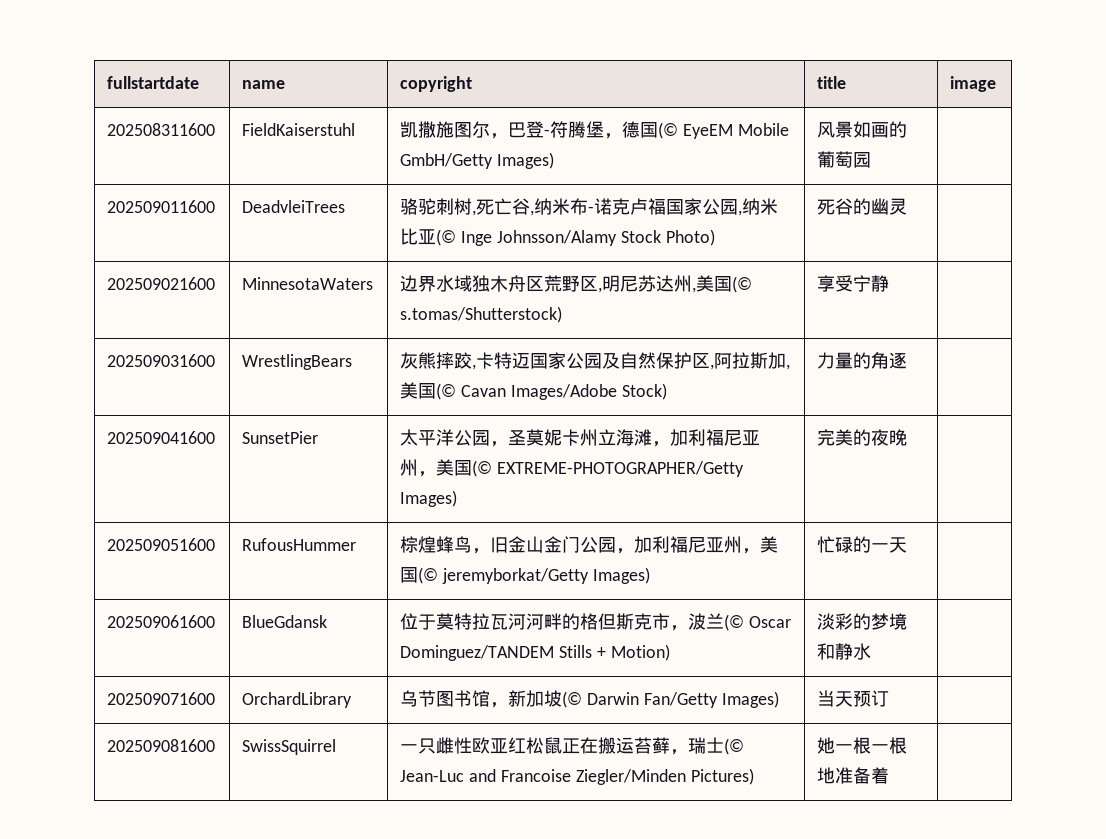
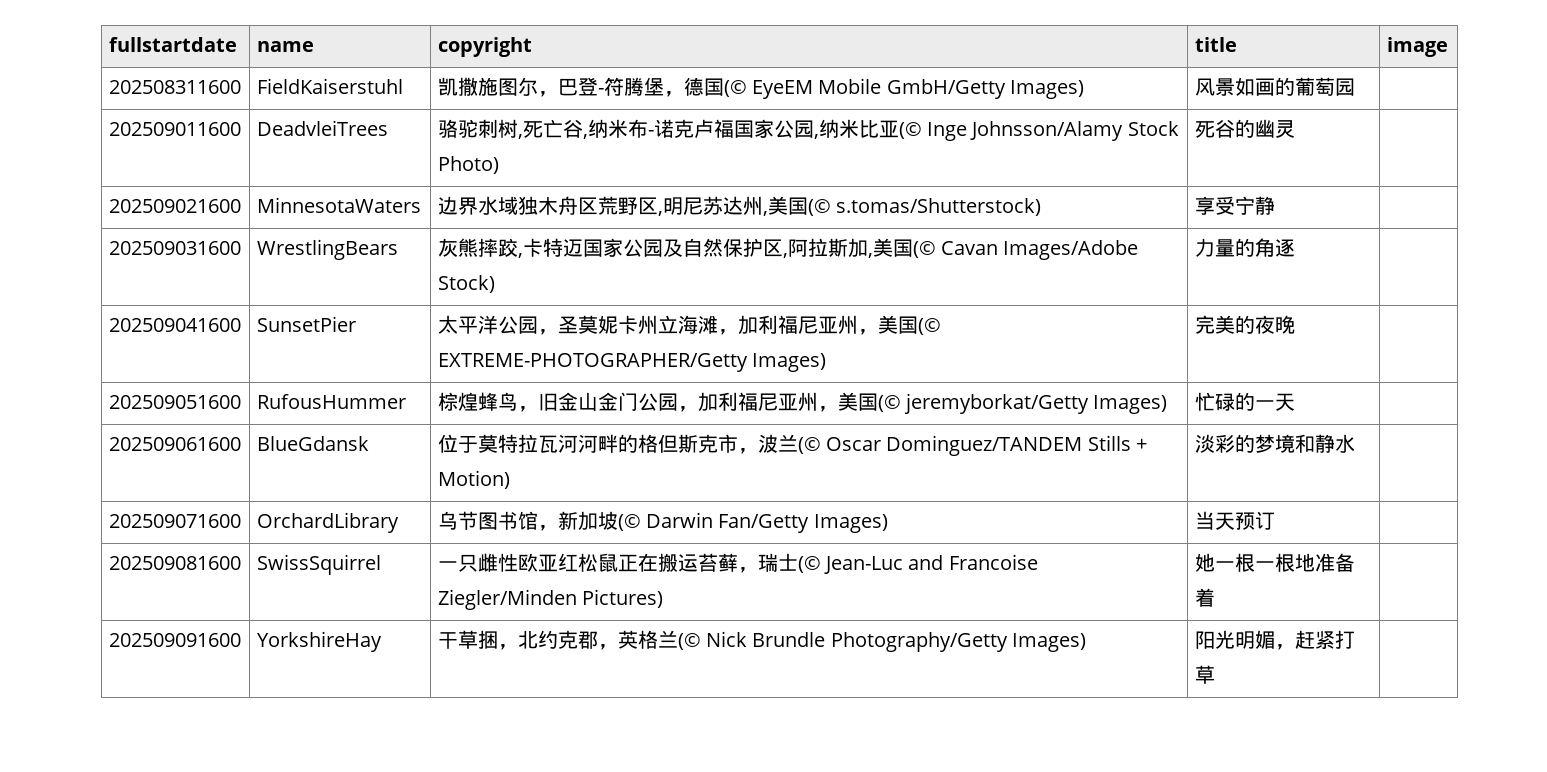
+ 202509091600 | YorkshireHay | 干草捆，北约克郡，英格兰(© Nick Brundle Photography/Getty Images) | 阳光明媚，赶紧打草 |

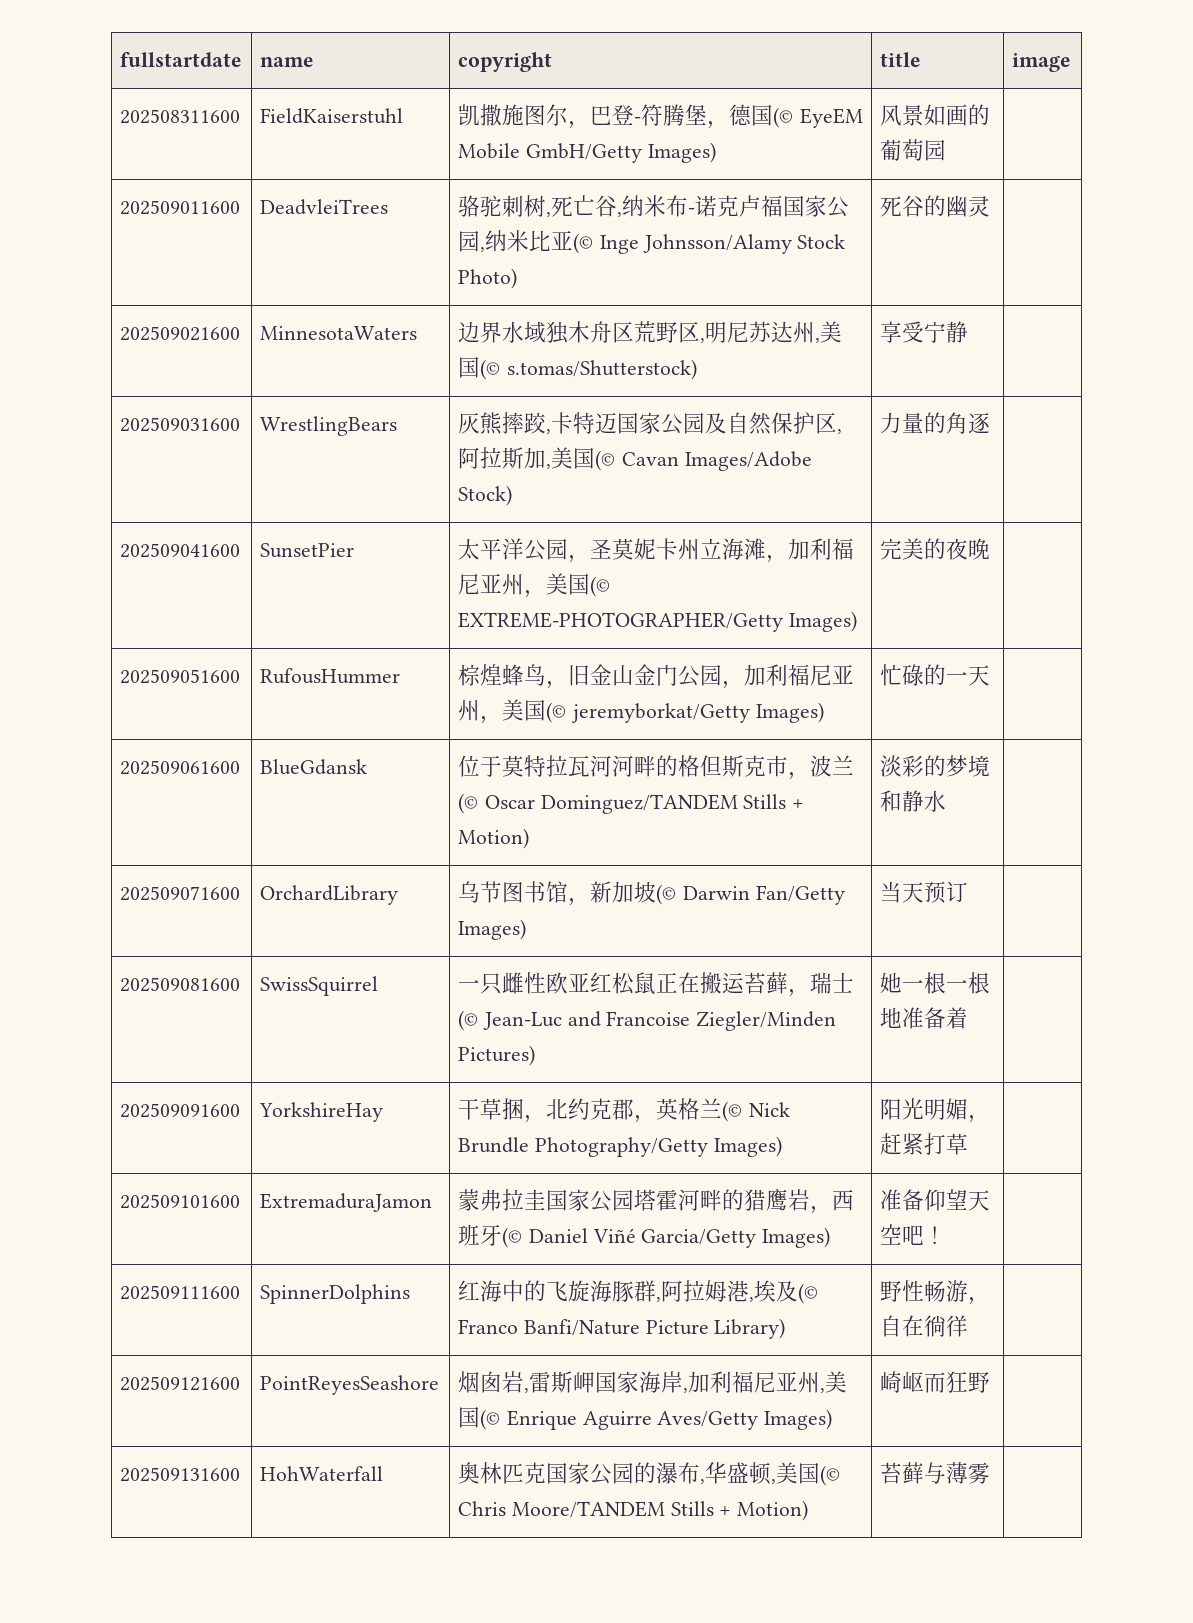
+ 202509101600 | ExtremaduraJamon | 蒙弗拉圭国家公园塔霍河畔的猎鹰岩，西班牙(© Daniel Viñé Garcia/Getty Images) | 准备仰望天空吧！ |
+ 202509111600 | SpinnerDolphins | 红海中的飞旋海豚群,阿拉姆港,埃及(© Franco Banfi/Nature Picture Library) | 野性畅游，自在徜徉 |
+ 202509121600 | PointReyesSeashore | 烟囱岩,雷斯岬国家海岸,加利福尼亚州,美国(© Enrique Aguirre Aves/Getty Images) | 崎岖而狂野 |
+ 202509131600 | HohWaterfall | 奥林匹克国家公园的瀑布,华盛顿,美国(© Chris Moore/TANDEM Stills + Motion) | 苔藓与薄雾 |

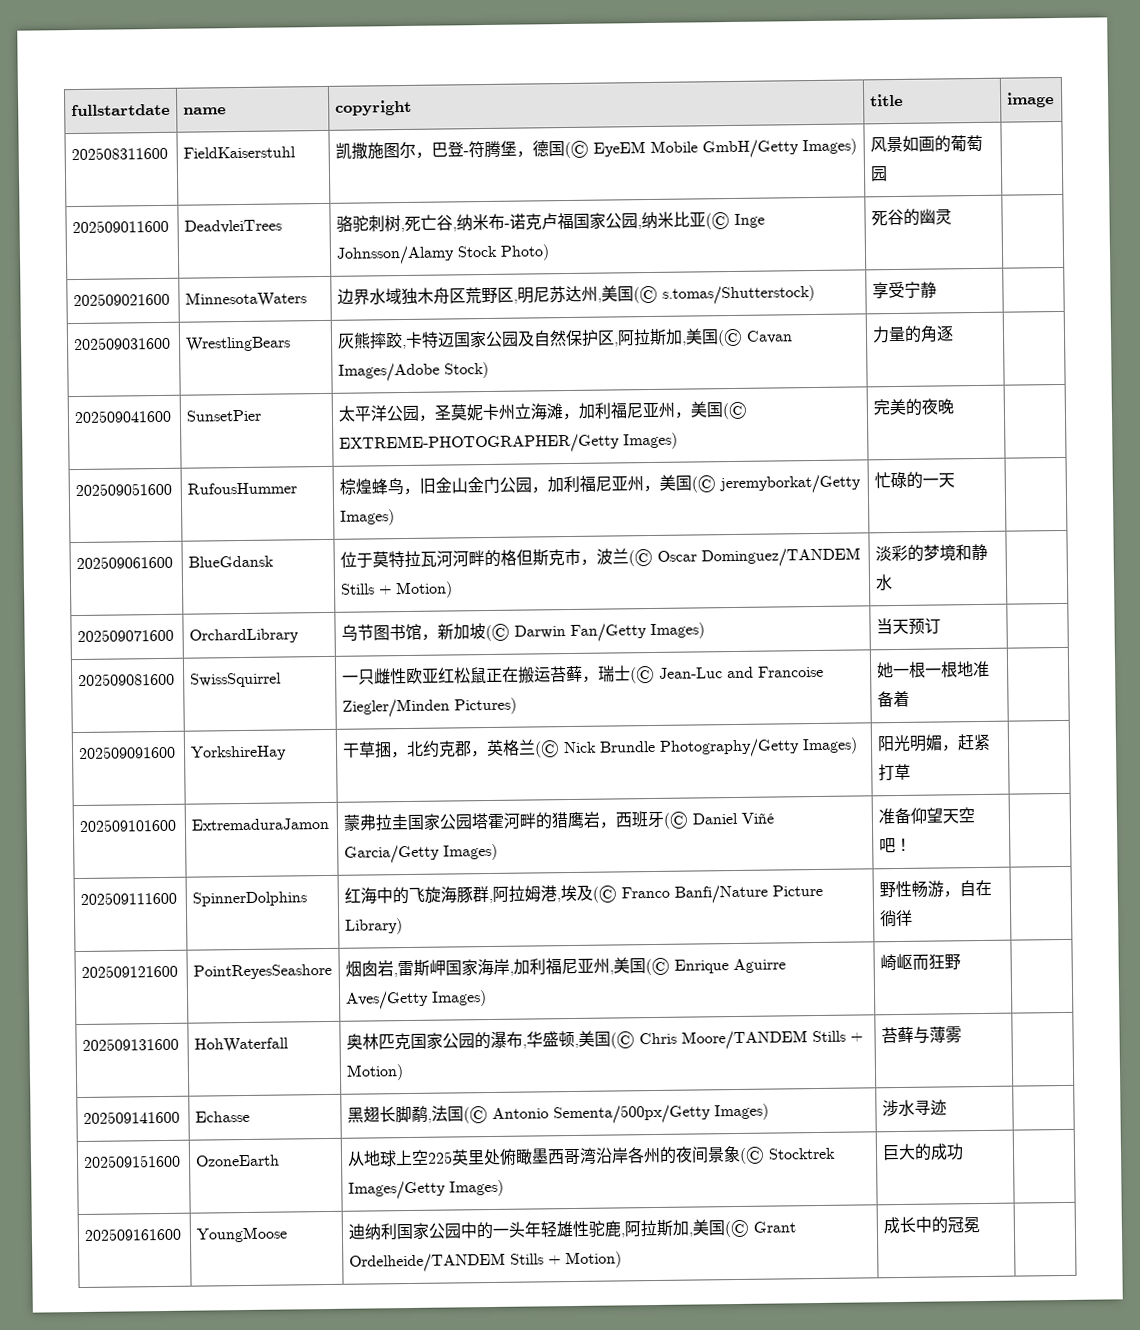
+ 202509141600 | Echasse | 黑翅长脚鹬,法国(© Antonio Sementa/500px/Getty Images) | 涉水寻迹 |
+ 202509151600 | OzoneEarth | 从地球上空225英里处俯瞰墨西哥湾沿岸各州的夜间景象(© Stocktrek Images/Getty Images) | 巨大的成功 |
+ 202509161600 | YoungMoose | 迪纳利国家公园中的一头年轻雄性驼鹿,阿拉斯加,美国(© Grant Ordelheide/TANDEM Stills + Motion) | 成长中的冠冕 |

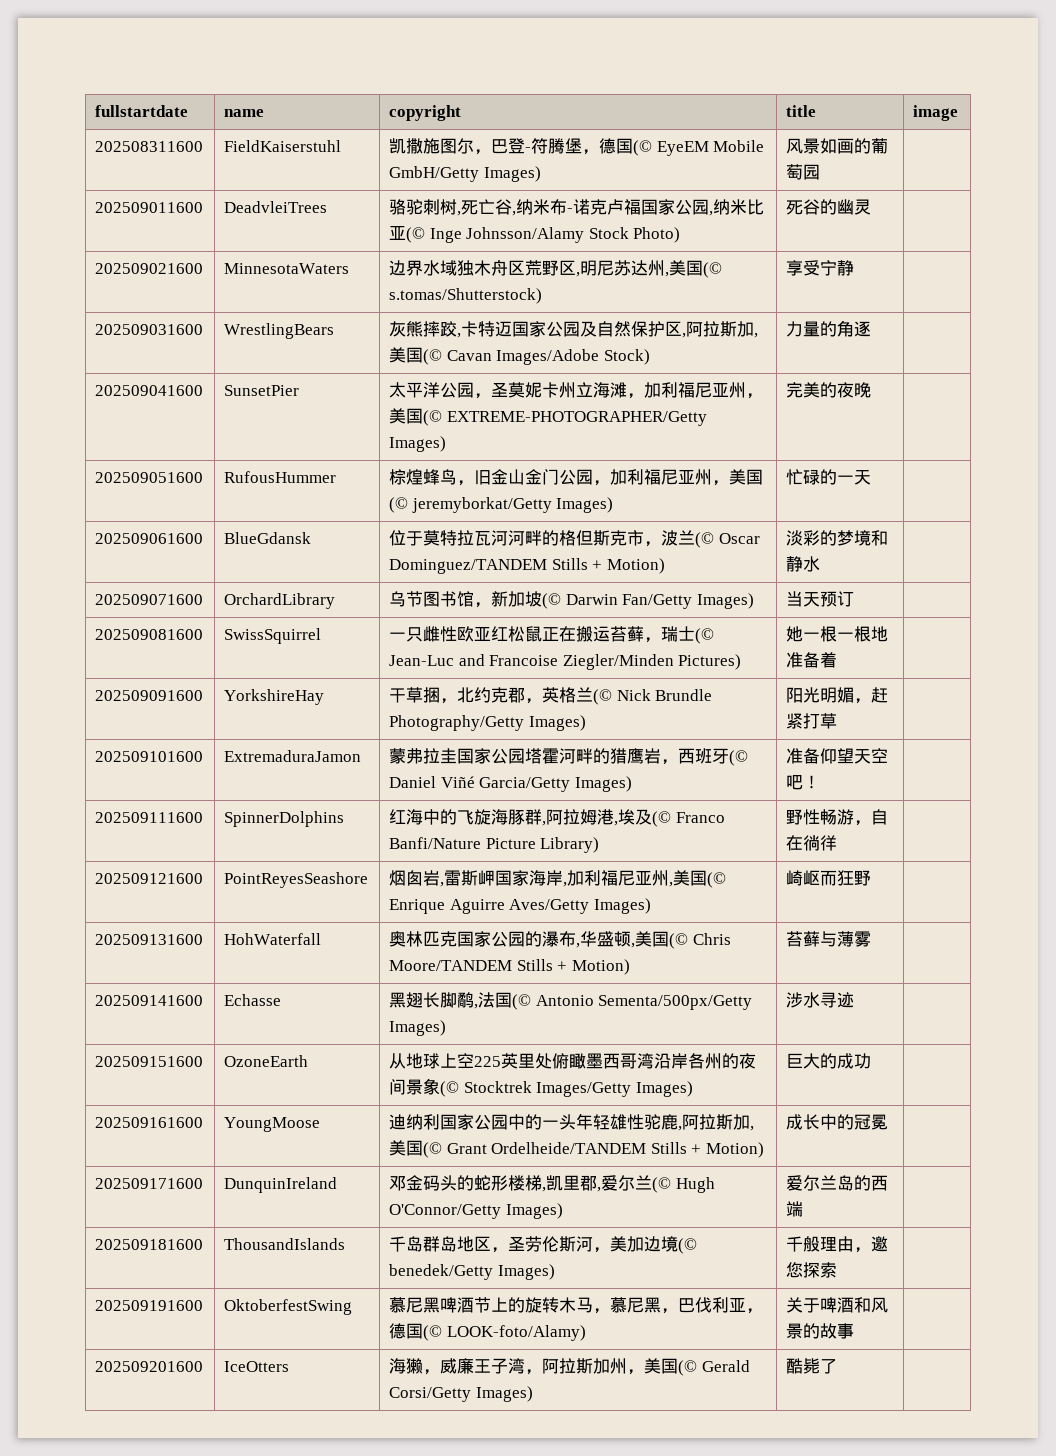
+ 202509171600 | DunquinIreland | 邓金码头的蛇形楼梯,凯里郡,爱尔兰(© Hugh O'Connor/Getty Images) | 爱尔兰岛的西端 |
+ 202509181600 | ThousandIslands | 千岛群岛地区，圣劳伦斯河，美加边境(© benedek/Getty Images) | 千般理由，邀您探索 |
+ 202509191600 | OktoberfestSwing | 慕尼黑啤酒节上的旋转木马，慕尼黑，巴伐利亚，德国(© LOOK-foto/Alamy) | 关于啤酒和风景的故事 |
+ 202509201600 | IceOtters | 海獭，威廉王子湾，阿拉斯加州，美国(© Gerald Corsi/Getty Images) | 酷毙了 |

